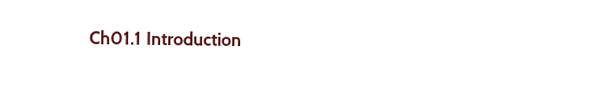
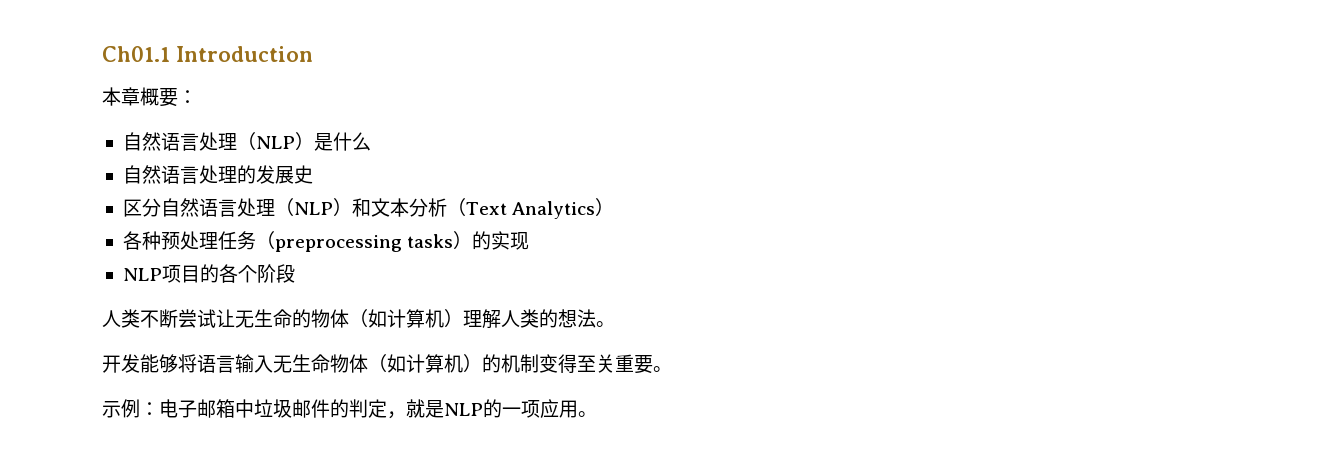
+ 本章概要：
+ 自然语言处理（NLP）是什么
+ 自然语言处理的发展史
+ 区分自然语言处理（NLP）和文本分析（Text Analytics）
+ 各种预处理任务（preprocessing tasks）的实现
+ NLP项目的各个阶段
+ 人类不断尝试让无生命的物体（如计算机）理解人类的想法。
+ 开发能够将语言输入无生命物体（如计算机）的机制变得至关重要。
+ 示例：电子邮箱中垃圾邮件的判定，就是NLP的一项应用。

